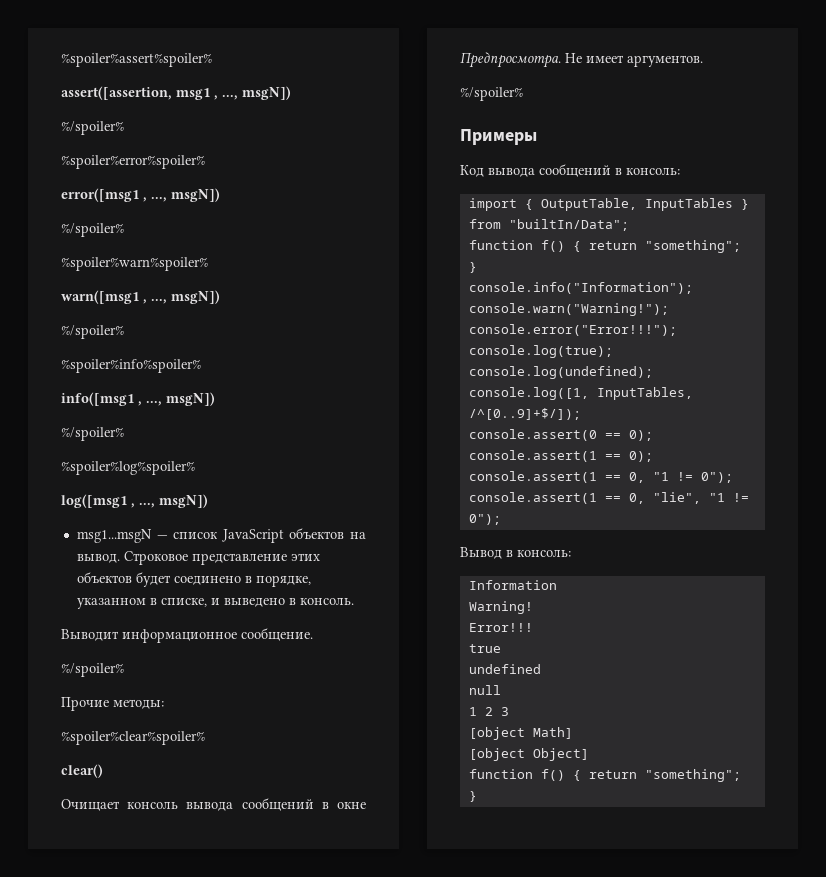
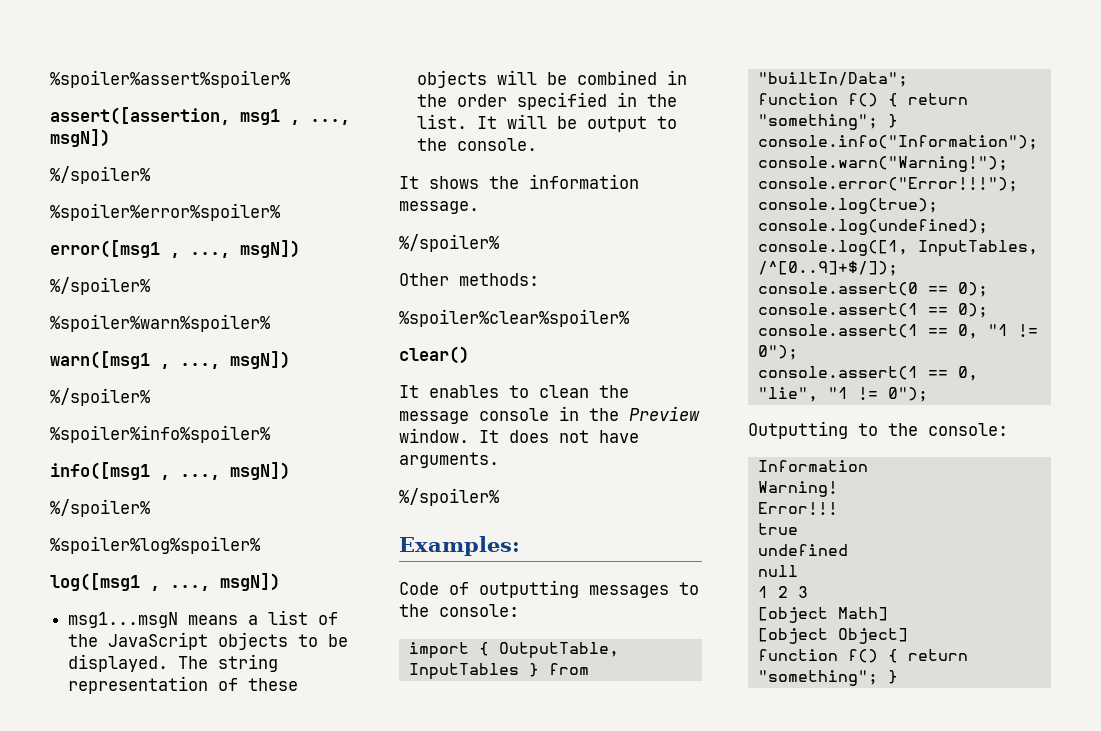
- msg1...msgN — cписок JavaScript объектов на вывод. Строковое представление этих объектов будет соединено в порядке, указанном в списке, и выведено в консоль.
- Выводит информационное сообщение.
+ msg1...msgN means a list of the JavaScript objects to be displayed. The string representation of these objects will be combined in the order specified in the list. It will be output to the console.
+ It shows the information message.
  %/spoiler%
- Прочие методы:
+ Other methods:
- Очищает консоль вывода сообщений в окне Предпросмотра. Не имеет аргументов.
+ It enables to clean the message console in the Preview window. It does not have arguments.
  %/spoiler%
- Примеры
- Код вывода сообщений в консоль:
+ Examples:
+ Code of outputting messages to the console:
- Вывод в консоль:
+ Outputting to the console:

